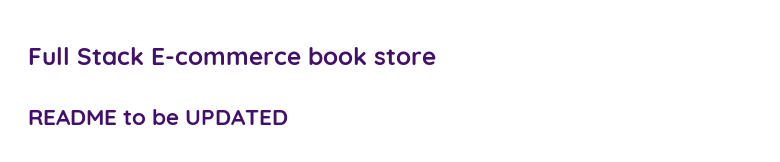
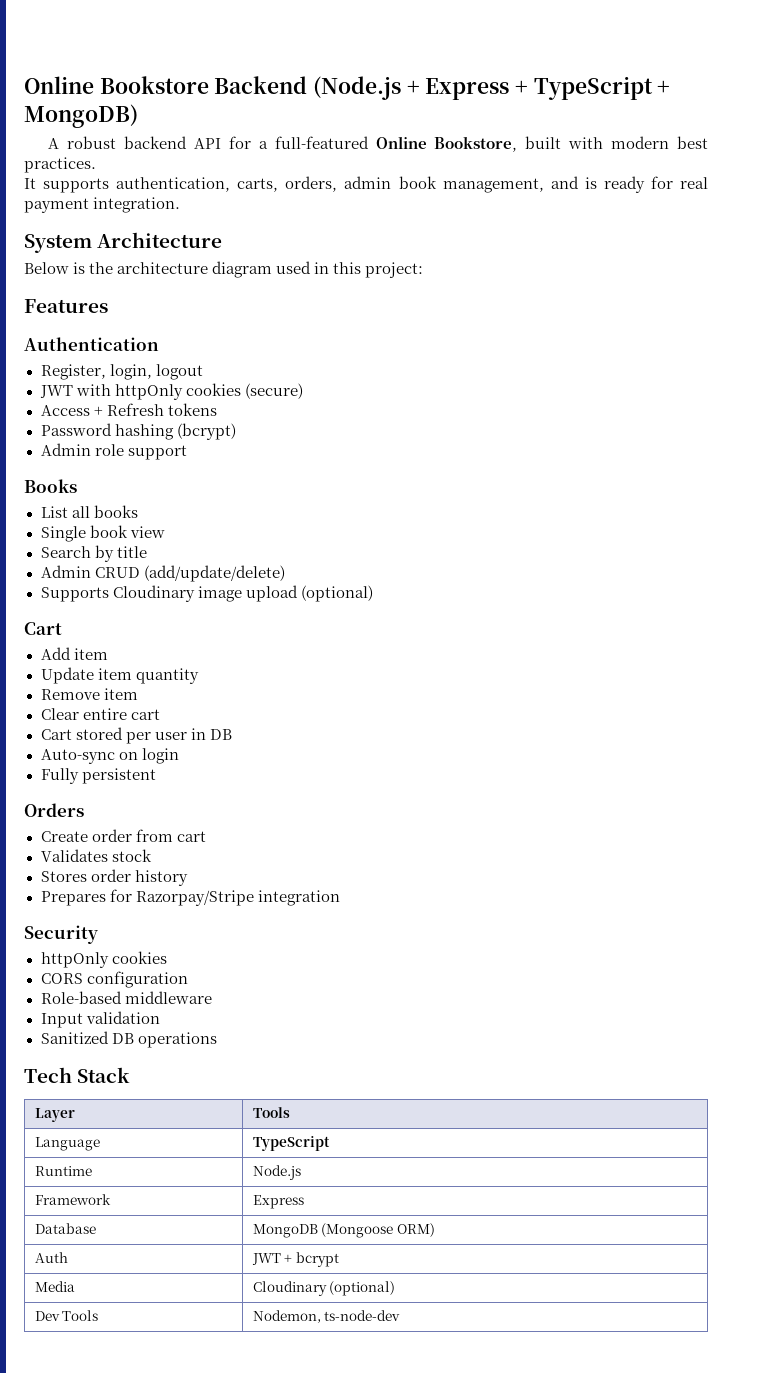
- Full Stack E-commerce book store
- README to be UPDATED
+ Online Bookstore Backend (Node.js + Express + TypeScript + MongoDB)
+ A robust backend API for a full-featured Online Bookstore, built with modern best practices.
+ It supports authentication, carts, orders, admin book management, and is ready for real payment integration.
+ System Architecture
+ Below is the architecture diagram used in this project:
+ Features
+ Authentication
+ Register, login, logout
+ JWT with httpOnly cookies (secure)
+ Access + Refresh tokens
+ Password hashing (bcrypt)
+ Admin role support
+ Books
+ List all books
+ Single book view
+ Search by title
+ Admin CRUD (add/update/delete)
+ Supports Cloudinary image upload (optional)
+ Cart
+ Add item
+ Update item quantity
+ Remove item
+ Clear entire cart
+ Cart stored per user in DB
+ Auto-sync on login
+ Fully persistent
+ Orders
+ Create order from cart
+ Validates stock
+ Stores order history
+ Prepares for Razorpay/Stripe integration
+ Security
+ httpOnly cookies
+ CORS configuration
+ Role-based middleware
+ Input validation
+ Sanitized DB operations
+ Tech Stack
+ Layer | Tools
+ Language | TypeScript
+ Runtime | Node.js
+ Framework | Express
+ Database | MongoDB (Mongoose ORM)
+ Auth | JWT + bcrypt
+ Media | Cloudinary (optional)
+ Dev Tools | Nodemon, ts-node-dev

